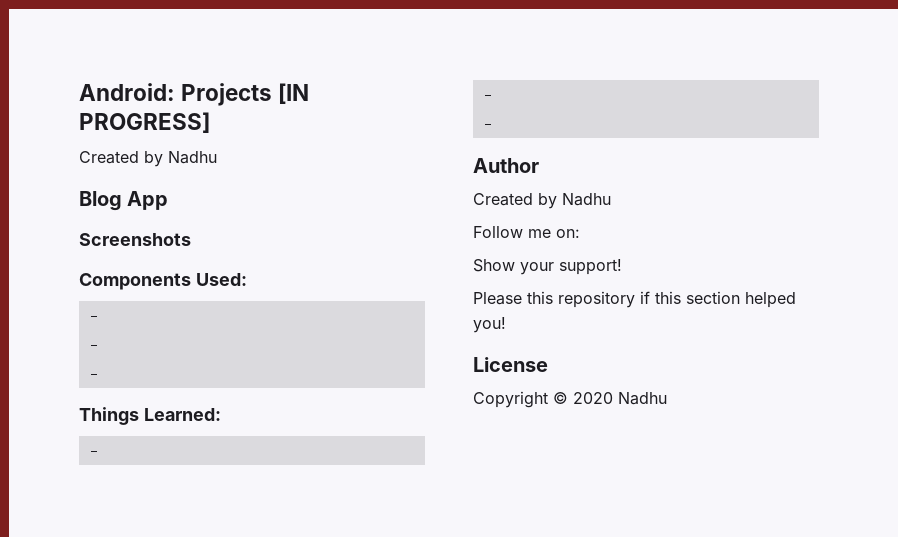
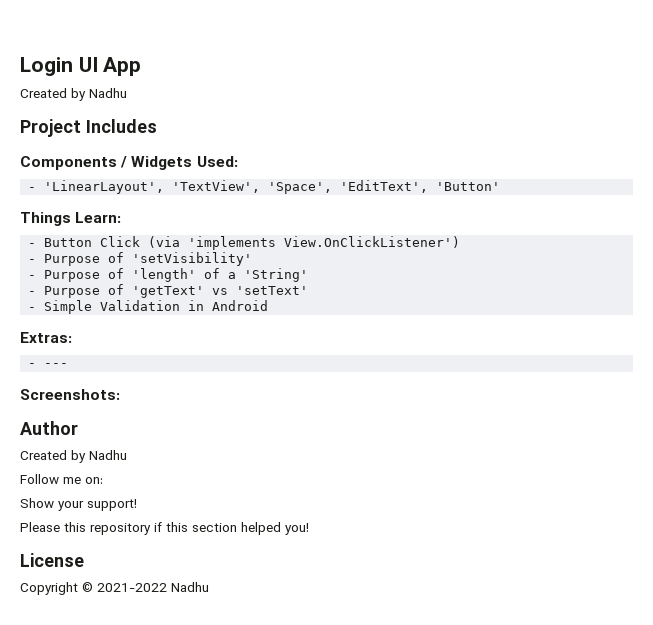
- Android: Projects [IN PROGRESS]
+ Login UI App
  Created by Nadhu
- Blog App
- Screenshots
+ Project Includes
- Components Used:
- -
- -
- -
- Things Learned:
- -
- -
- -
+ Components / Widgets Used:
+ - 'LinearLayout', 'TextView', 'Space', 'EditText', 'Button'
+ Things Learn:
+ - Button Click (via 'implements View.OnClickListener')
+ - Purpose of 'setVisibility'
+ - Purpose of 'length' of a 'String'
+ - Purpose of 'getText' vs 'setText'
+ - Simple Validation in Android
+ Extras:
+ - ---
+ Screenshots:
- Copyright © 2020 Nadhu
+ Copyright © 2021-2022 Nadhu

